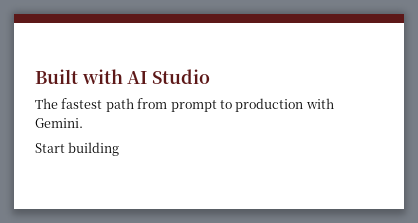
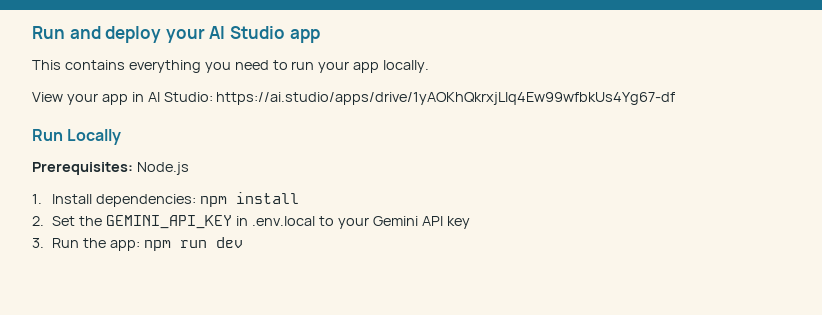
- Built with AI Studio
- The fastest path from prompt to production with Gemini.
- Start building
+ Run and deploy your AI Studio app
+ This contains everything you need to run your app locally.
+ View your app in AI Studio: https://ai.studio/apps/drive/1yAOKhQkrxjLIq4Ew99wfbkUs4Yg67-df
+ Run Locally
+ Prerequisites: Node.js
+ 1. Install dependencies: npm install
+ 2. Set the GEMINI_API_KEY in .env.local to your Gemini API key
+ 3. Run the app: npm run dev

